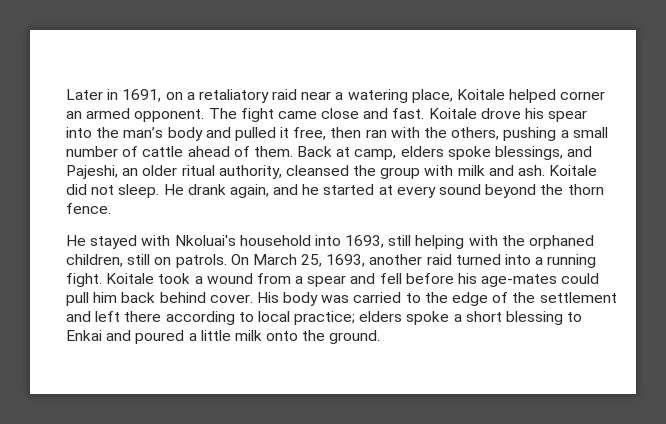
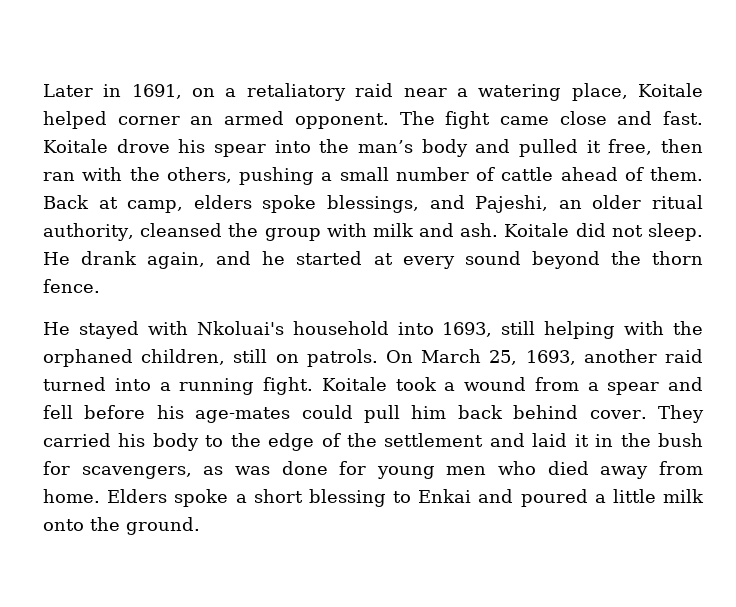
- His body was carried to the edge of the settlement and left there according to local practice; elders spoke a short blessing to Enkai and poured a little milk onto the ground.
+ They carried his body to the edge of the settlement and laid it in the bush for scavengers, as was done for young men who died away from home. Elders spoke a short blessing to Enkai and poured a little milk onto the ground.

